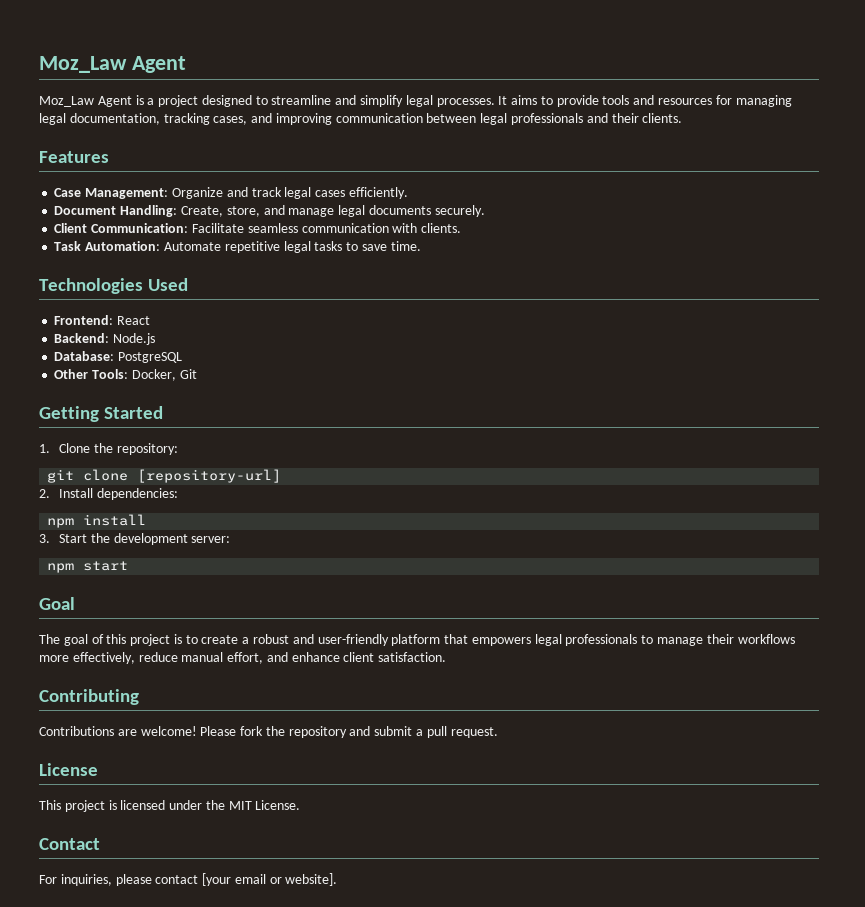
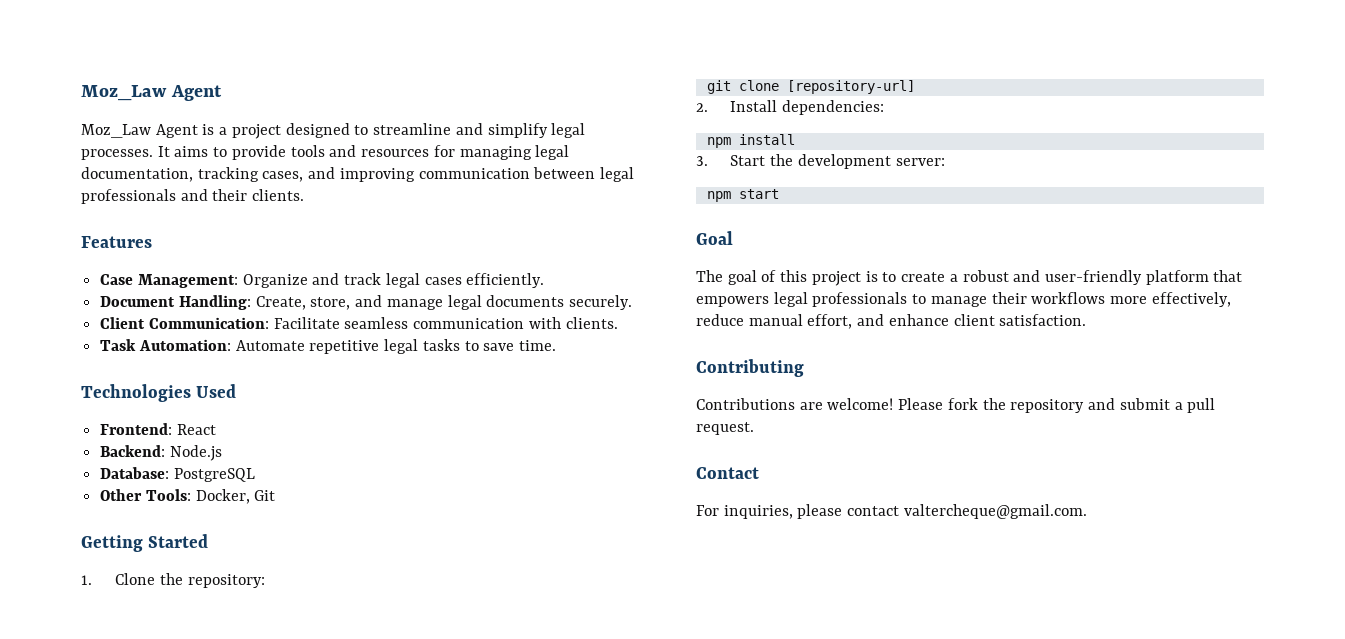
- License
- This project is licensed under the MIT License.
- For inquiries, please contact [your email or website].
+ For inquiries, please contact valtercheque@gmail.com.

